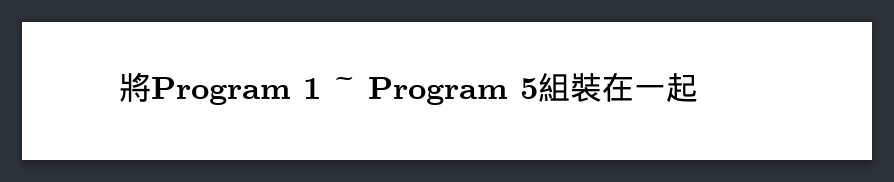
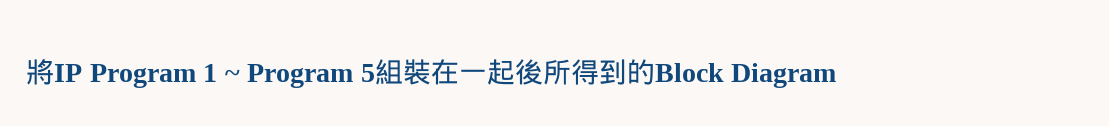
- 將Program 1 ~ Program 5組裝在一起
+ 將IP Program 1 ~ Program 5組裝在一起後所得到的Block Diagram

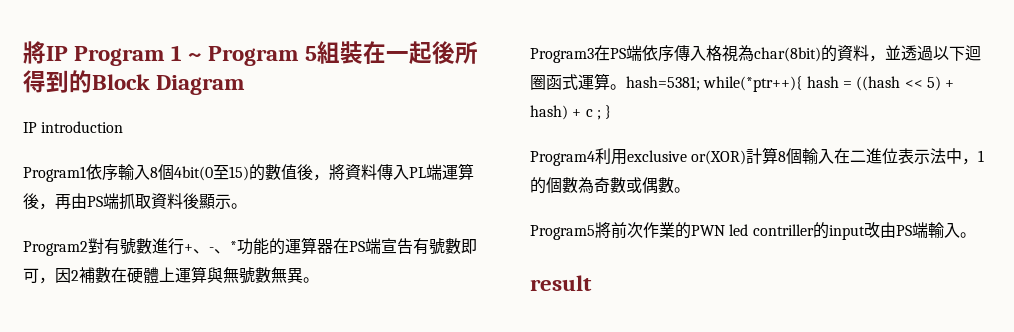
+ IP introduction
+ Program1依序輸入8個4bit(0至15)的數值後，將資料傳入PL端運算後，再由PS端抓取資料後顯示。
+ Program2對有號數進行+、-、*功能的運算器在PS端宣告有號數即可，因2補數在硬體上運算與無號數無異。
+ Program3在PS端依序傳入格視為char(8bit)的資料，並透過以下迴圈函式運算。hash=5381; while(*ptr++){ hash = ((hash << 5) + hash) + c ; }
+ Program4利用exclusive or(XOR)計算8個輸入在二進位表示法中，1的個數為奇數或偶數。
+ Program5將前次作業的PWN led contriller的input改由PS端輸入。
+ result

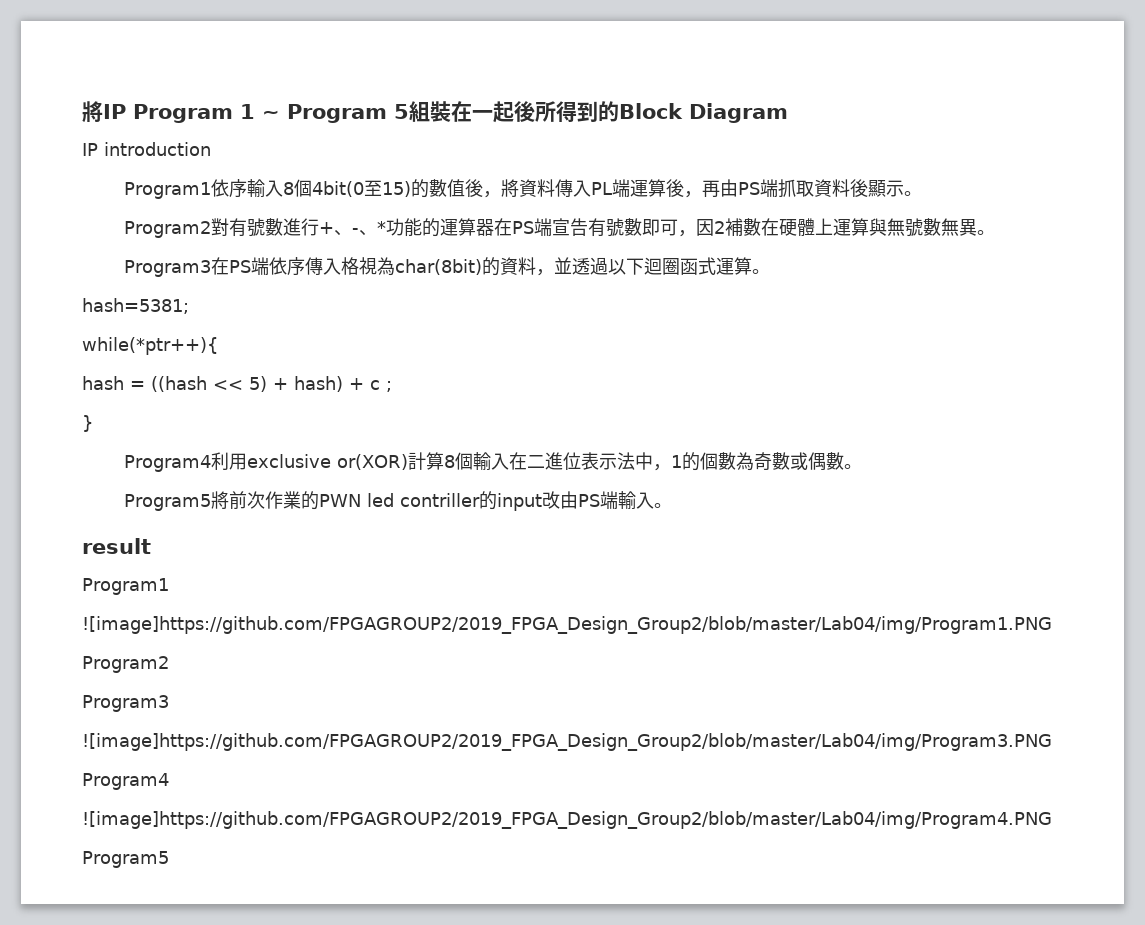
- Program3在PS端依序傳入格視為char(8bit)的資料，並透過以下迴圈函式運算。hash=5381; while(*ptr++){ hash = ((hash << 5) + hash) + c ; }
+ Program3在PS端依序傳入格視為char(8bit)的資料，並透過以下迴圈函式運算。
+ hash=5381;
+ while(*ptr++){
+ hash = ((hash << 5) + hash) + c ;
+ }
  result
+ Program1
+ ![image]https://github.com/FPGAGROUP2/2019_FPGA_Design_Group2/blob/master/Lab04/img/Program1.PNG
+ Program2
+ Program3
+ ![image]https://github.com/FPGAGROUP2/2019_FPGA_Design_Group2/blob/master/Lab04/img/Program3.PNG
+ Program4
+ ![image]https://github.com/FPGAGROUP2/2019_FPGA_Design_Group2/blob/master/Lab04/img/Program4.PNG
+ Program5

